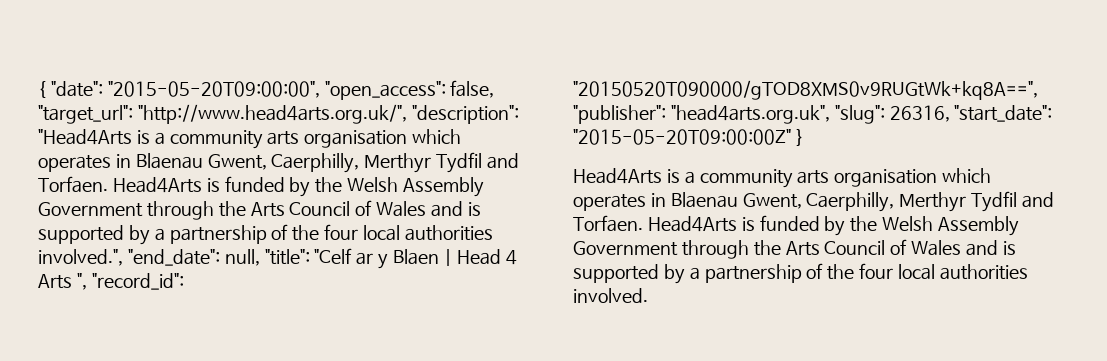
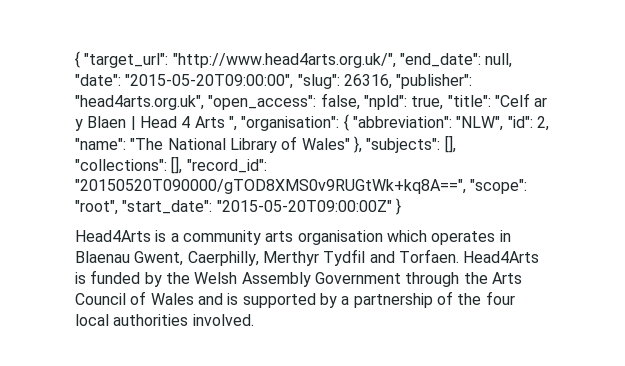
- { "date": "2015-05-20T09:00:00", "open_access": false, "target_url": "http://www.head4arts.org.uk/", "description": "Head4Arts is a community arts organisation which operates in Blaenau Gwent, Caerphilly, Merthyr Tydfil and Torfaen. Head4Arts is funded by the Welsh Assembly Government through the Arts Council of Wales and is supported by a partnership of the four local authorities involved.", "end_date": null, "title": "Celf ar y Blaen | Head 4 Arts ", "record_id": "20150520T090000/gTOD8XMS0v9RUGtWk+kq8A==", "publisher": "head4arts.org.uk", "slug": 26316, "start_date": "2015-05-20T09:00:00Z" }
+ { "target_url": "http://www.head4arts.org.uk/", "end_date": null, "date": "2015-05-20T09:00:00", "slug": 26316, "publisher": "head4arts.org.uk", "open_access": false, "npld": true, "title": "Celf ar y Blaen | Head 4 Arts ", "organisation": { "abbreviation": "NLW", "id": 2, "name": "The National Library of Wales" }, "subjects": [], "collections": [], "record_id": "20150520T090000/gTOD8XMS0v9RUGtWk+kq8A==", "scope": "root", "start_date": "2015-05-20T09:00:00Z" }

